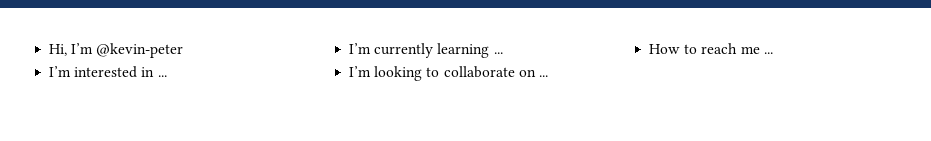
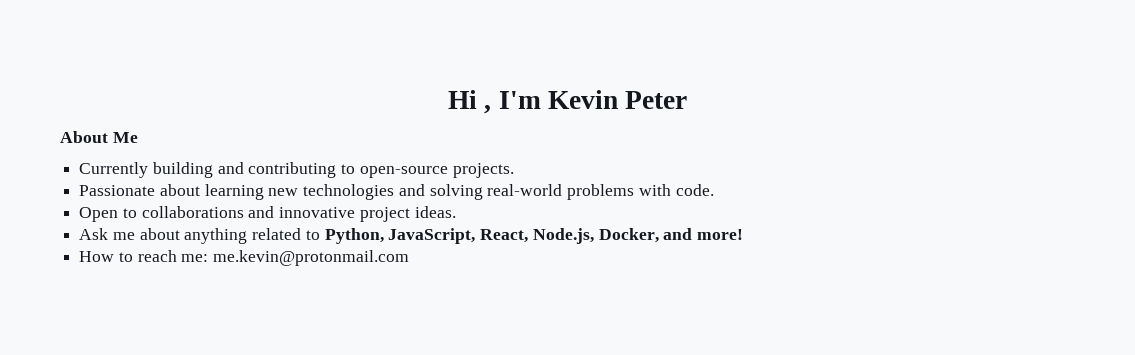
- Hi, I’m @kevin-peter
- I’m interested in ...
- I’m currently learning ...
- I’m looking to collaborate on ...
+ Hi , I'm Kevin Peter
+ About Me
+ Currently building and contributing to open-source projects.
+ Passionate about learning new technologies and solving real-world problems with code.
+ Open to collaborations and innovative project ideas.
+ Ask me about anything related to Python, JavaScript, React, Node.js, Docker, and more!
- How to reach me ...
+ How to reach me: me.kevin@protonmail.com

